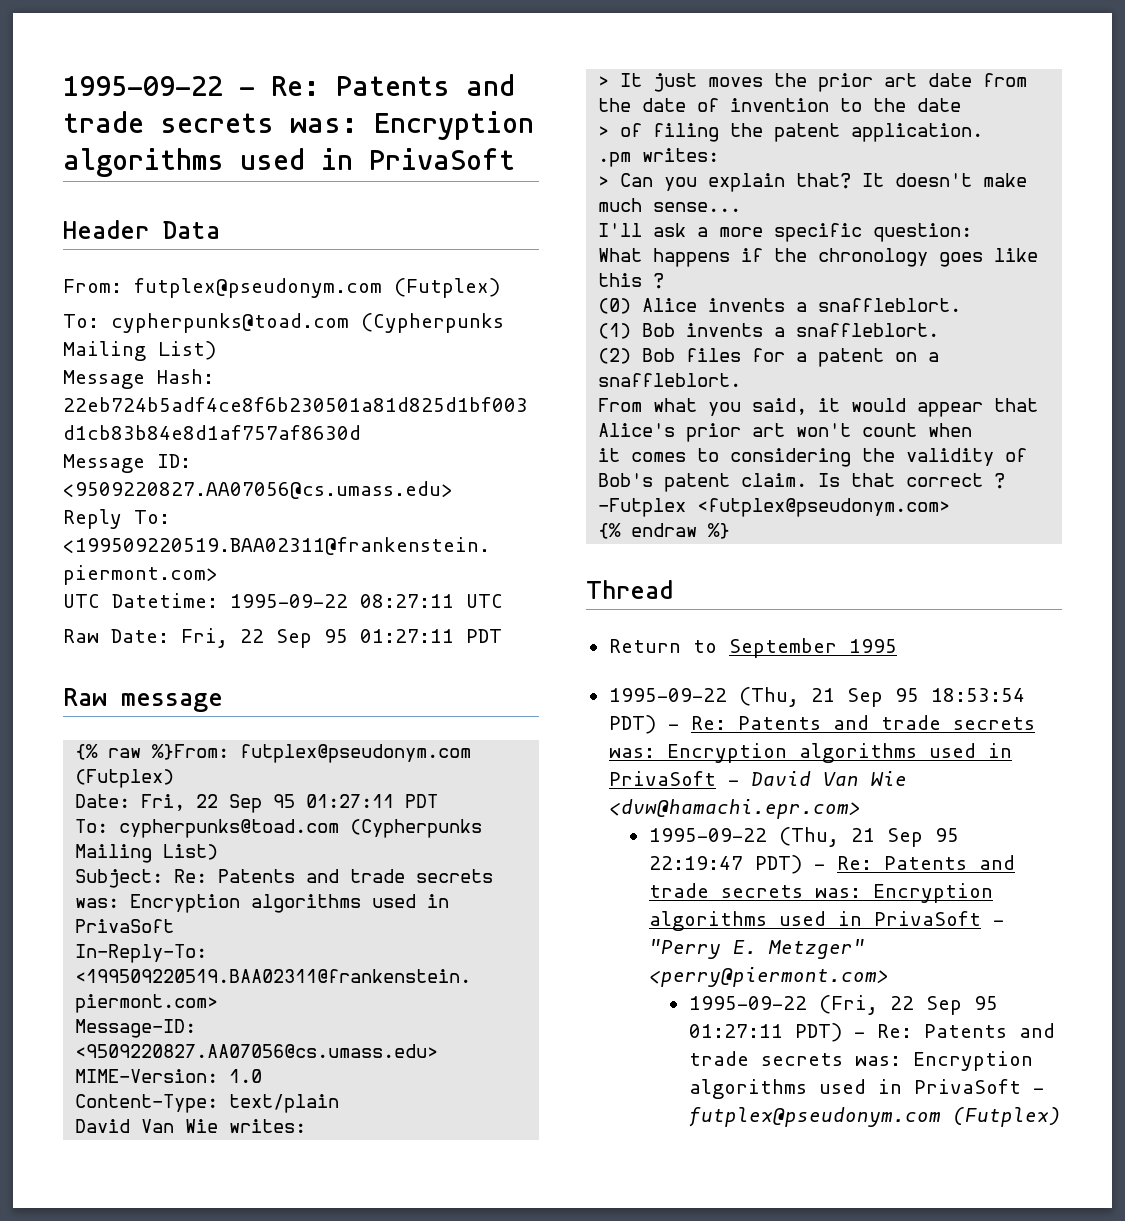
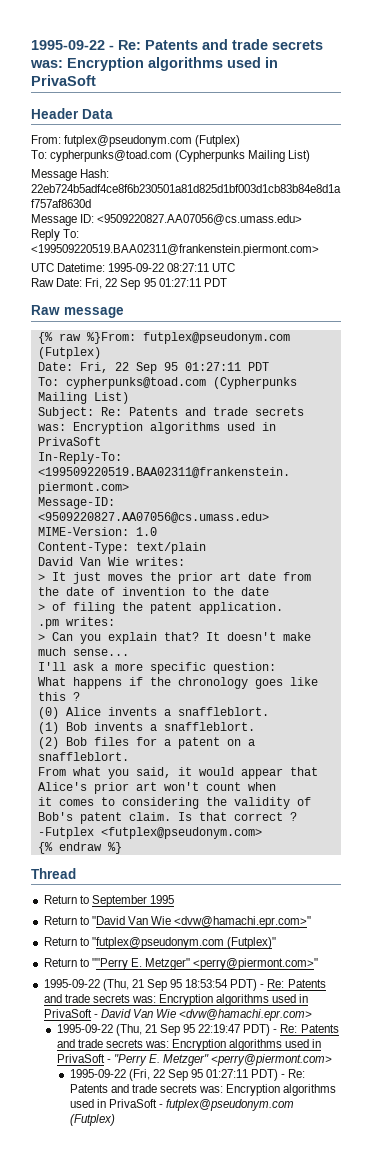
+ Return to "David Van Wie <dvw@hamachi.epr.com>"
+ Return to "futplex@pseudonym.com (Futplex)"
+ Return to ""Perry E. Metzger" <perry@piermont.com>"

